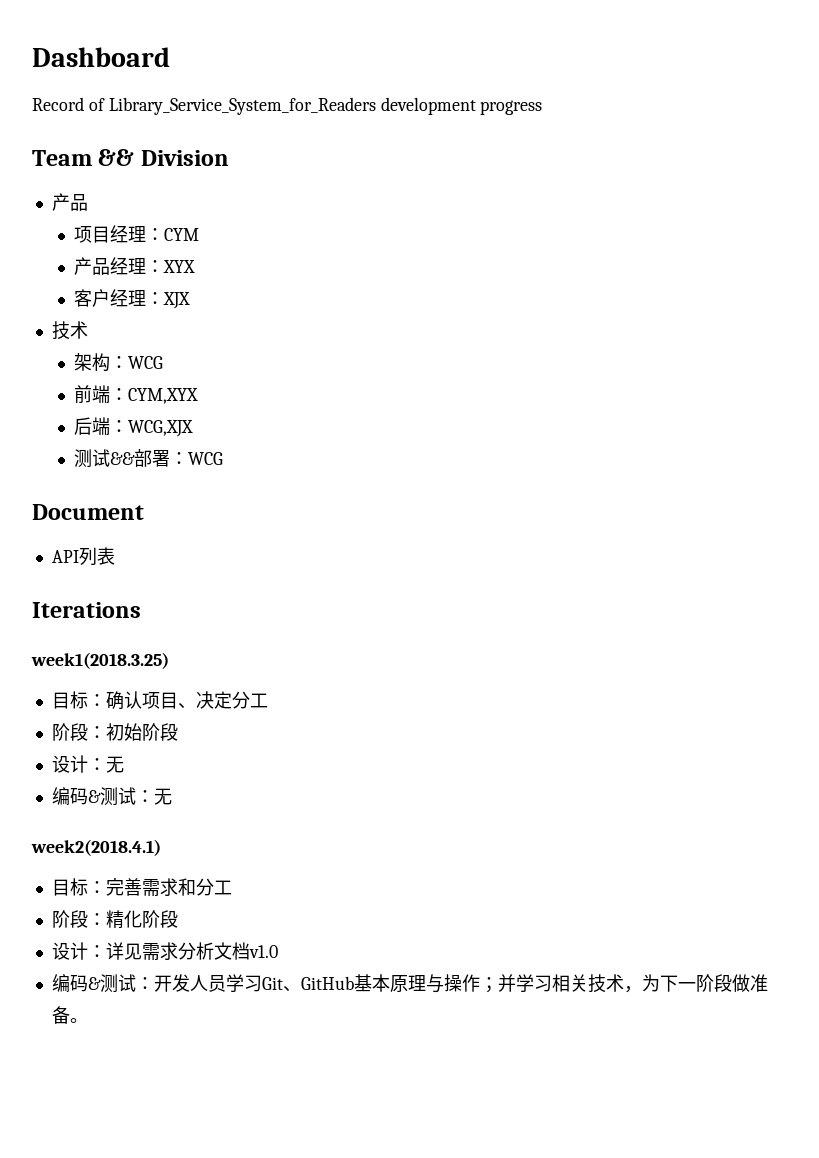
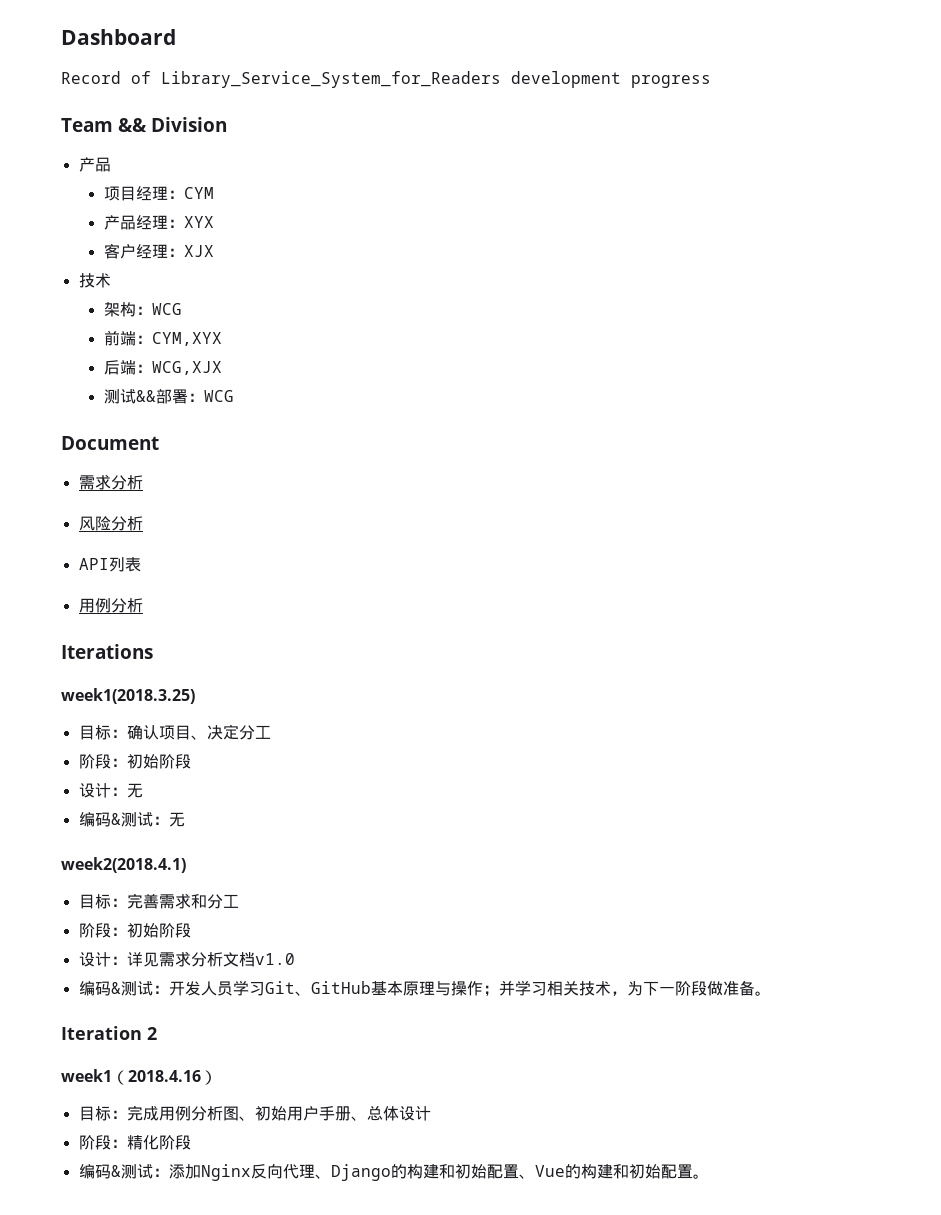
  Document
+ 需求分析
+ 风险分析
  API列表
+ 用例分析
  目标：完善需求和分工
- 阶段：精化阶段
+ 阶段：初始阶段
+ Iteration 2
+ week1（2018.4.16）
+ 目标：完成用例分析图、初始用户手册、总体设计
+ 阶段：精化阶段
+ 编码&测试：添加Nginx反向代理、Django的构建和初始配置、Vue的构建和初始配置。

